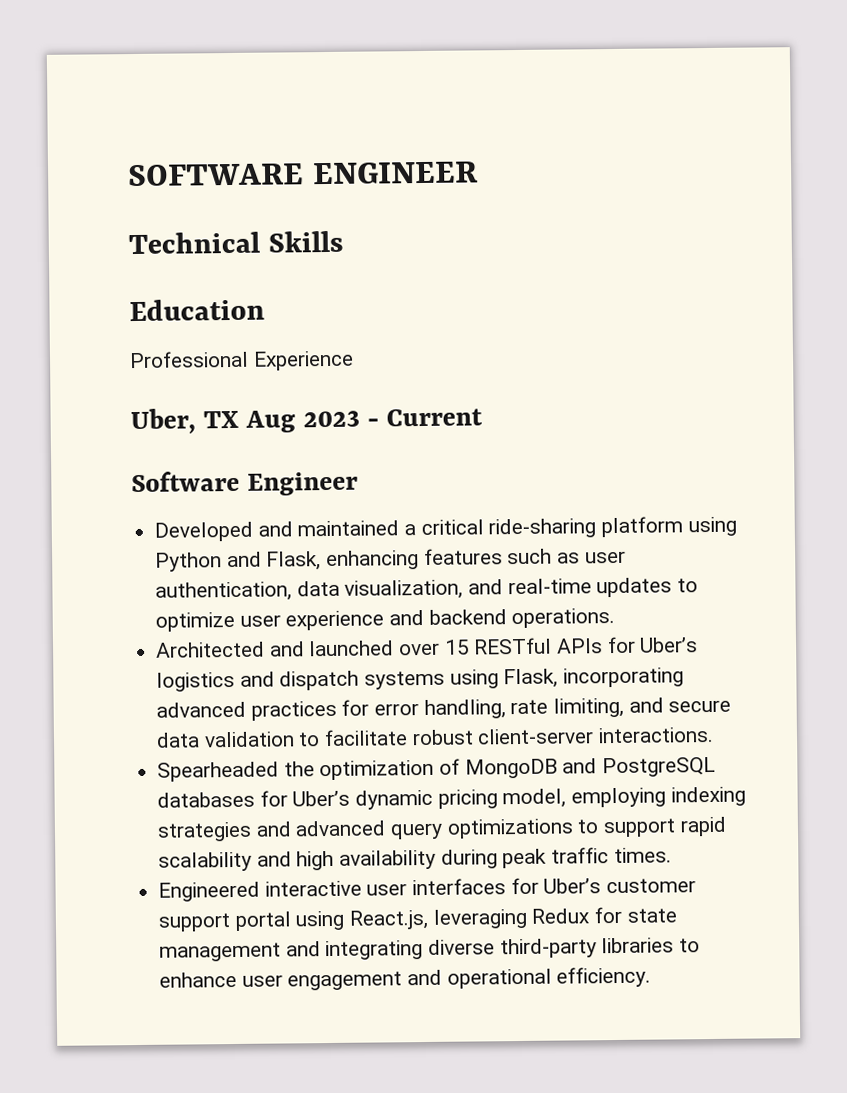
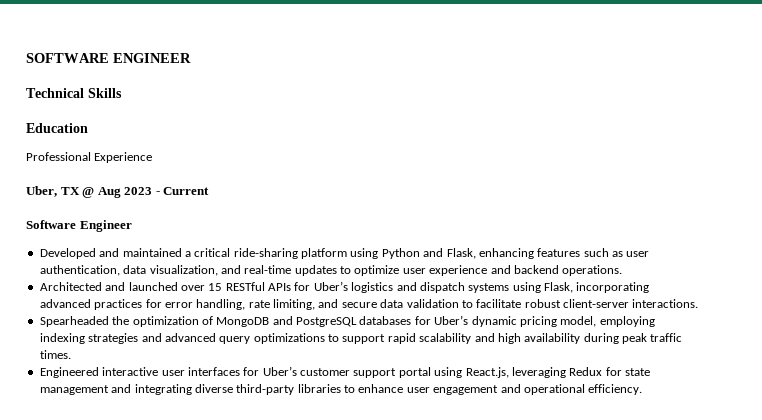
- Uber, TX Aug 2023 - Current
+ Uber, TX @ Aug 2023 - Current

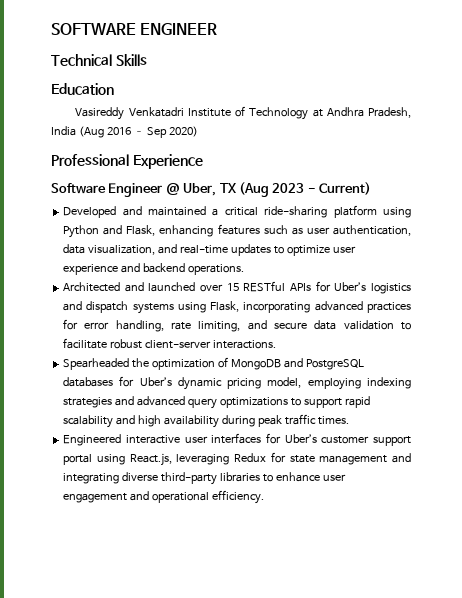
+ Vasireddy Venkatadri Institute of Technology at Andhra Pradesh, India (Aug 2016 – Sep 2020)
  Professional Experience
- Uber, TX @ Aug 2023 - Current
- Software Engineer
+ Software Engineer @ Uber, TX (Aug 2023 - Current)

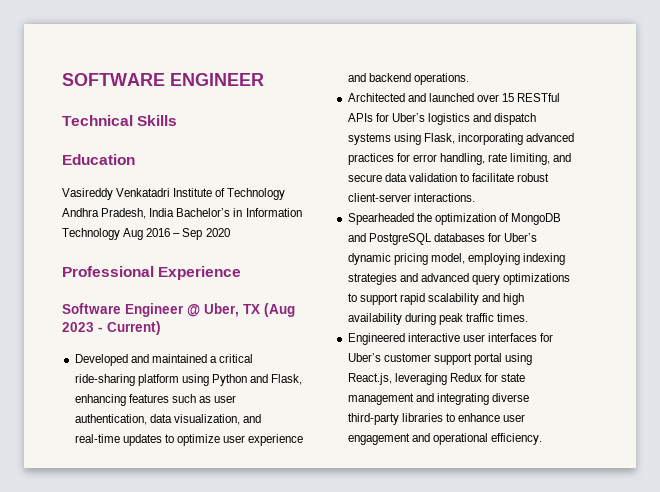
- Vasireddy Venkatadri Institute of Technology at Andhra Pradesh, India (Aug 2016 – Sep 2020)
+ Vasireddy Venkatadri Institute of Technology Andhra Pradesh, India Bachelor’s in Information Technology Aug 2016 – Sep 2020

